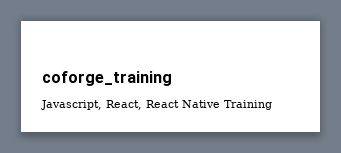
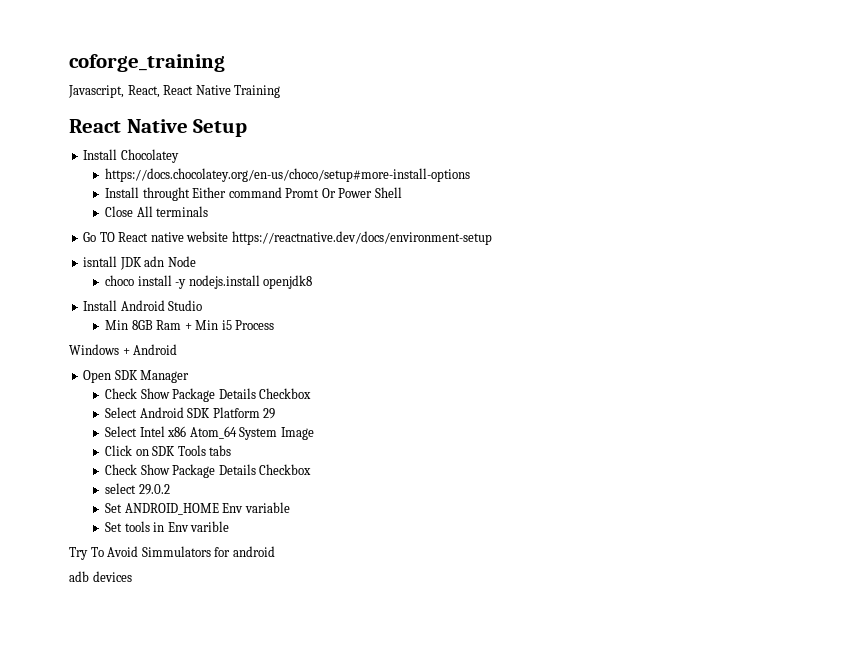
+ React Native Setup
+ Install Chocolatey
+ https://docs.chocolatey.org/en-us/choco/setup#more-install-options
+ Install throught Either command Promt Or Power Shell
+ Close All terminals
+ Go TO React native website https://reactnative.dev/docs/environment-setup
+ isntall JDK adn Node
+ choco install -y nodejs.install openjdk8
+ Install Android Studio
+ Min 8GB Ram + Min i5 Process
+ Windows + Android
+ Open SDK Manager
+ Check Show Package Details Checkbox
+ Select Android SDK Platform 29
+ Select Intel x86 Atom_64 System Image
+ Click on SDK Tools tabs
+ Check Show Package Details Checkbox
+ select 29.0.2
+ Set ANDROID_HOME Env variable
+ Set tools in Env varible
+ Try To Avoid Simmulators for android
+ adb devices

